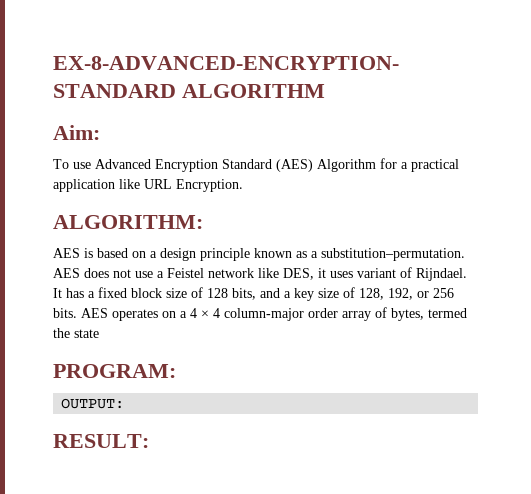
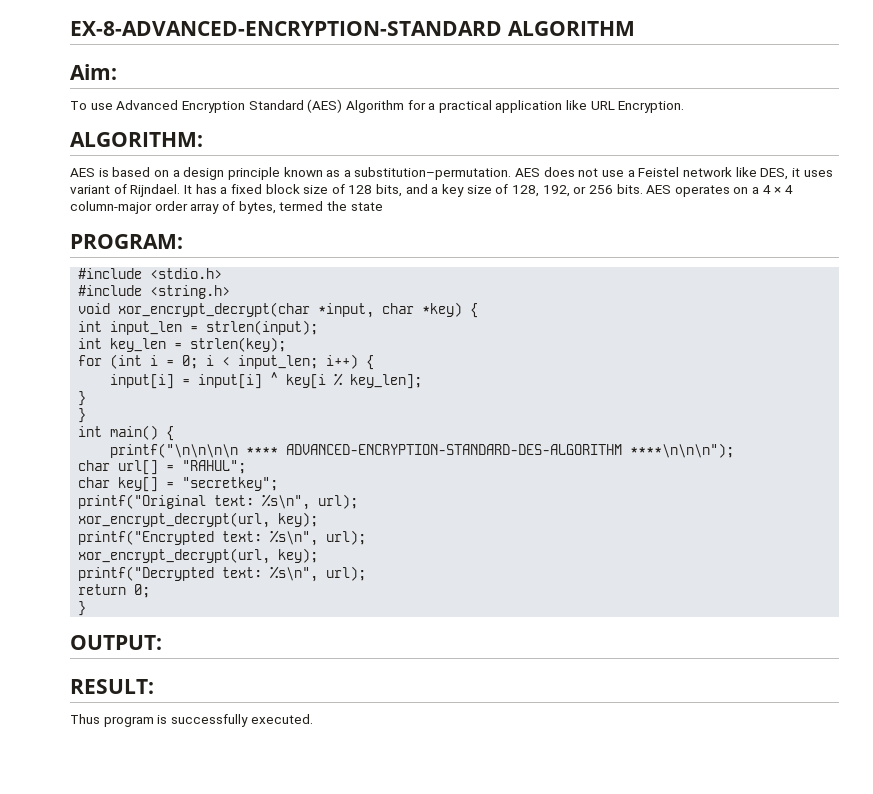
+ #include <stdio.h>
+ #include <string.h>
+ void xor_encrypt_decrypt(char *input, char *key) {
+ int input_len = strlen(input);
+ int key_len = strlen(key);
+ for (int i = 0; i < input_len; i++) {
+ input[i] = input[i] ^ key[i % key_len];
+ }
+ }
+ int main() {
+ printf("\n\n\n\n **** ADVANCED-ENCRYPTION-STANDARD-DES-ALGORITHM ****\n\n\n");
+ char url[] = "RAHUL";
+ char key[] = "secretkey";
+ printf("Original text: %s\n", url);
+ xor_encrypt_decrypt(url, key);
+ printf("Encrypted text: %s\n", url);
+ xor_encrypt_decrypt(url, key);
+ printf("Decrypted text: %s\n", url);
+ return 0;
+ }
  OUTPUT:
  RESULT:
+ Thus program is successfully executed.

